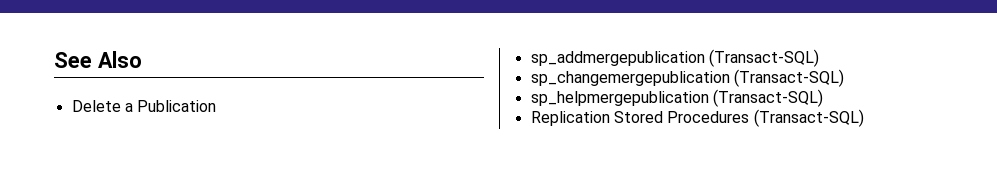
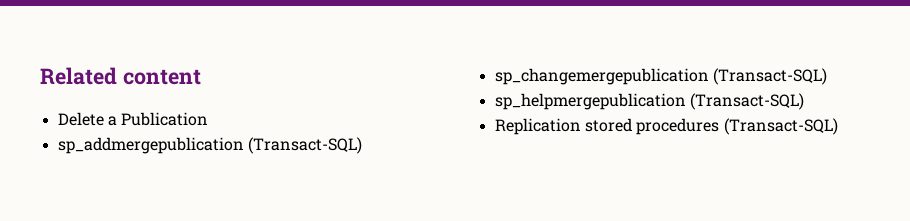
- See Also
+ Related content
- Replication Stored Procedures (Transact-SQL)
+ Replication stored procedures (Transact-SQL)

